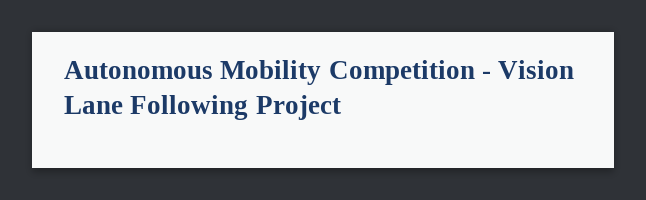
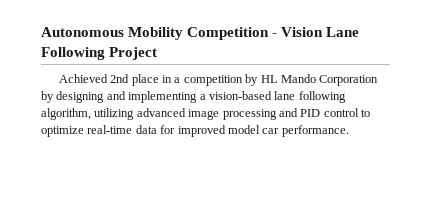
+ Achieved 2nd place in a competition by HL Mando Corporation by designing and implementing a vision-based lane following algorithm, utilizing advanced image processing and PID control to optimize real-time data for improved model car performance.

